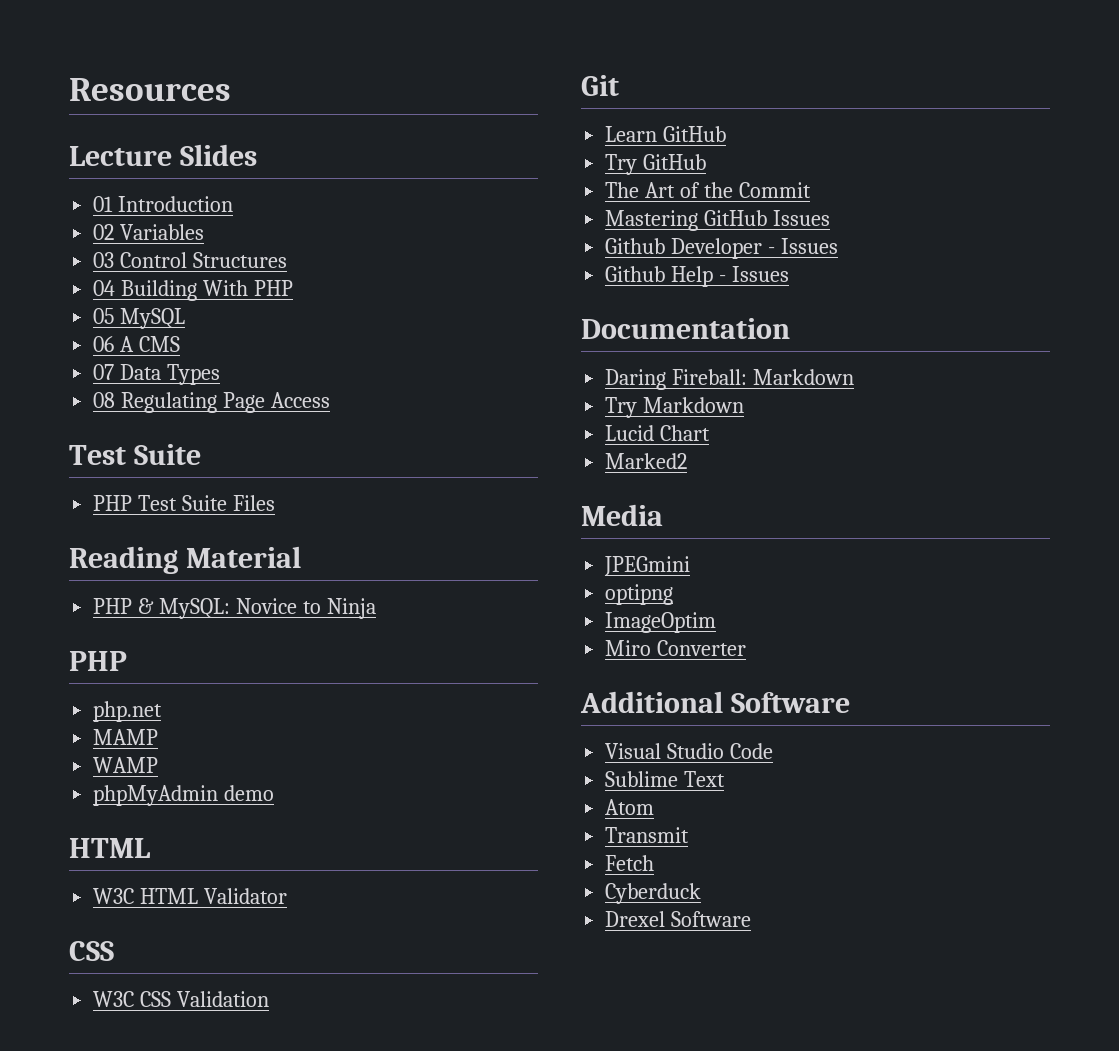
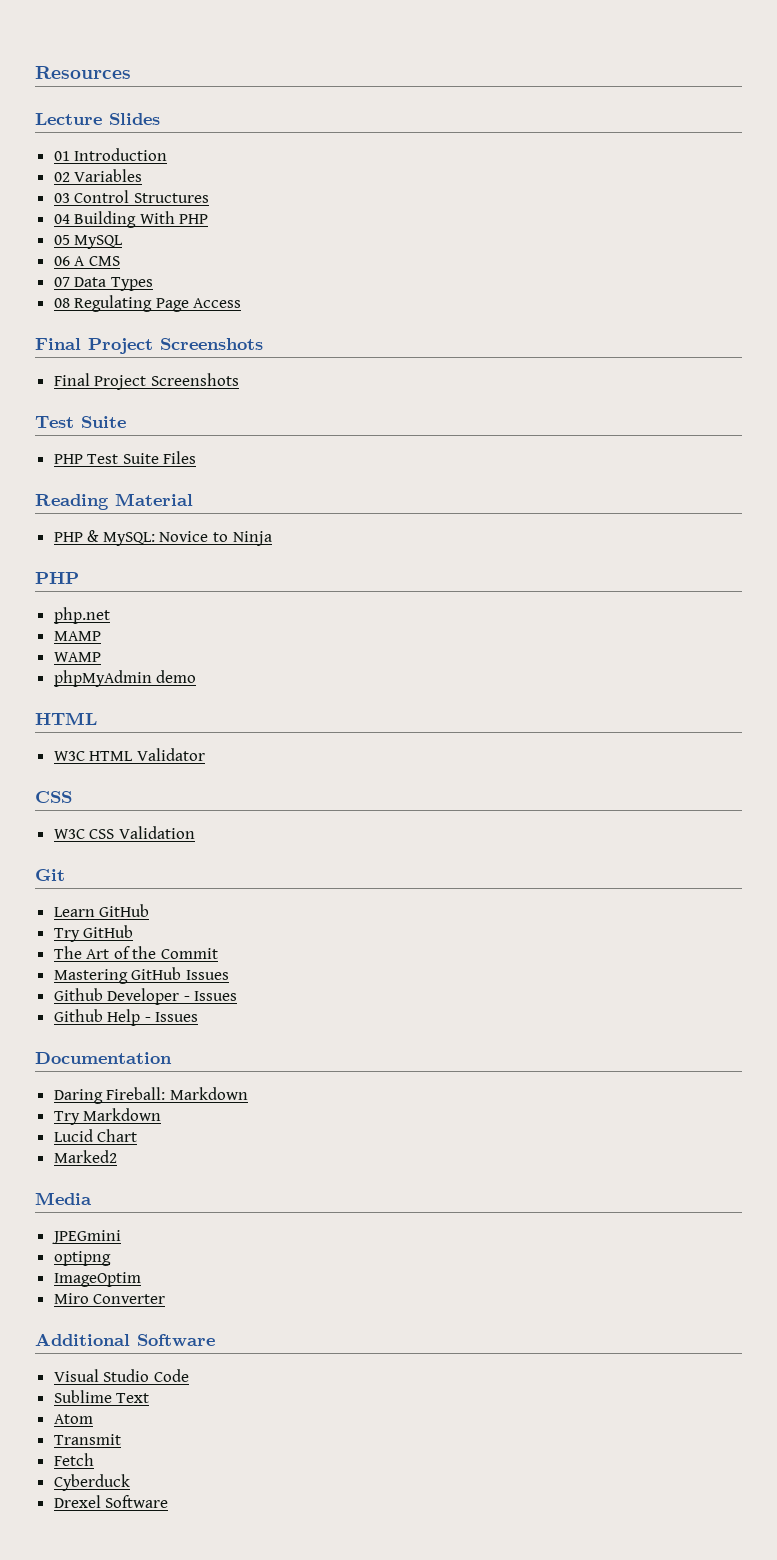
  08 Regulating Page Access
+ Final Project Screenshots
+ Final Project Screenshots

